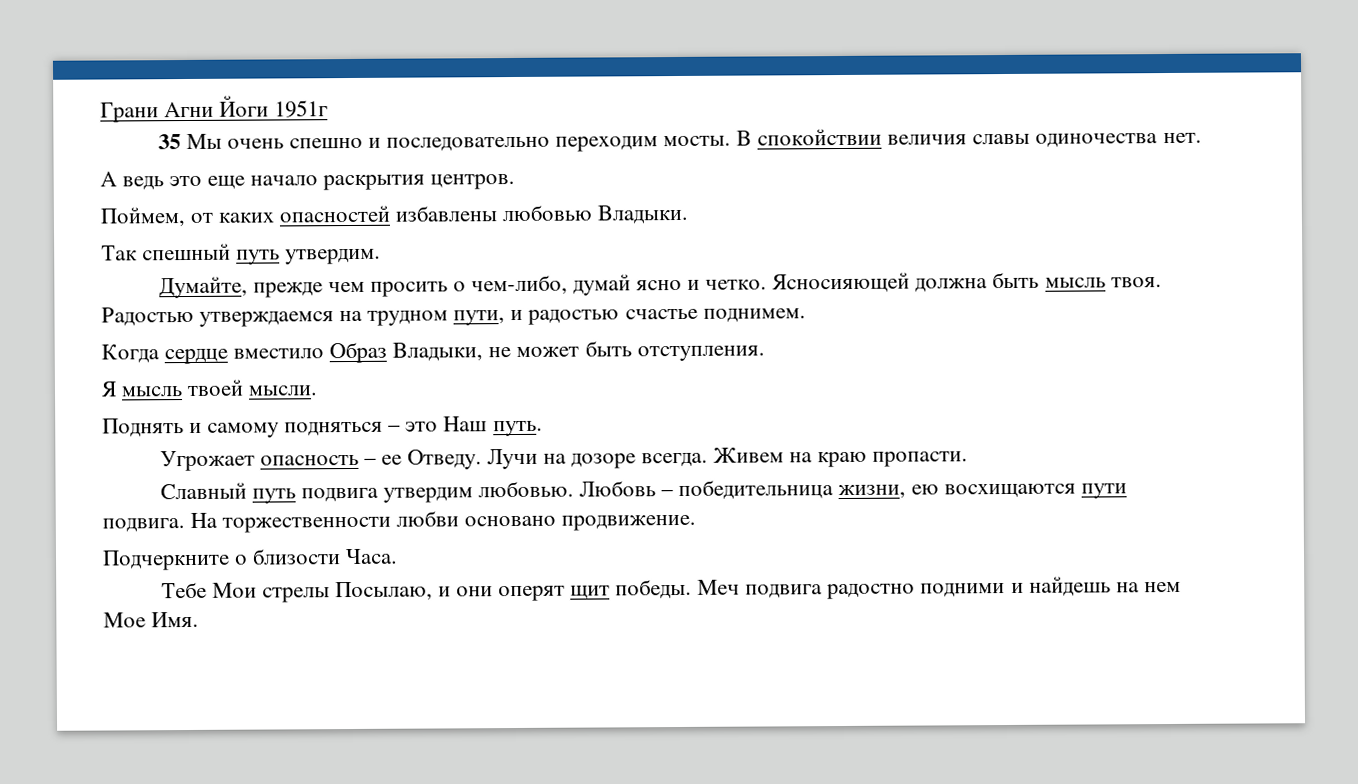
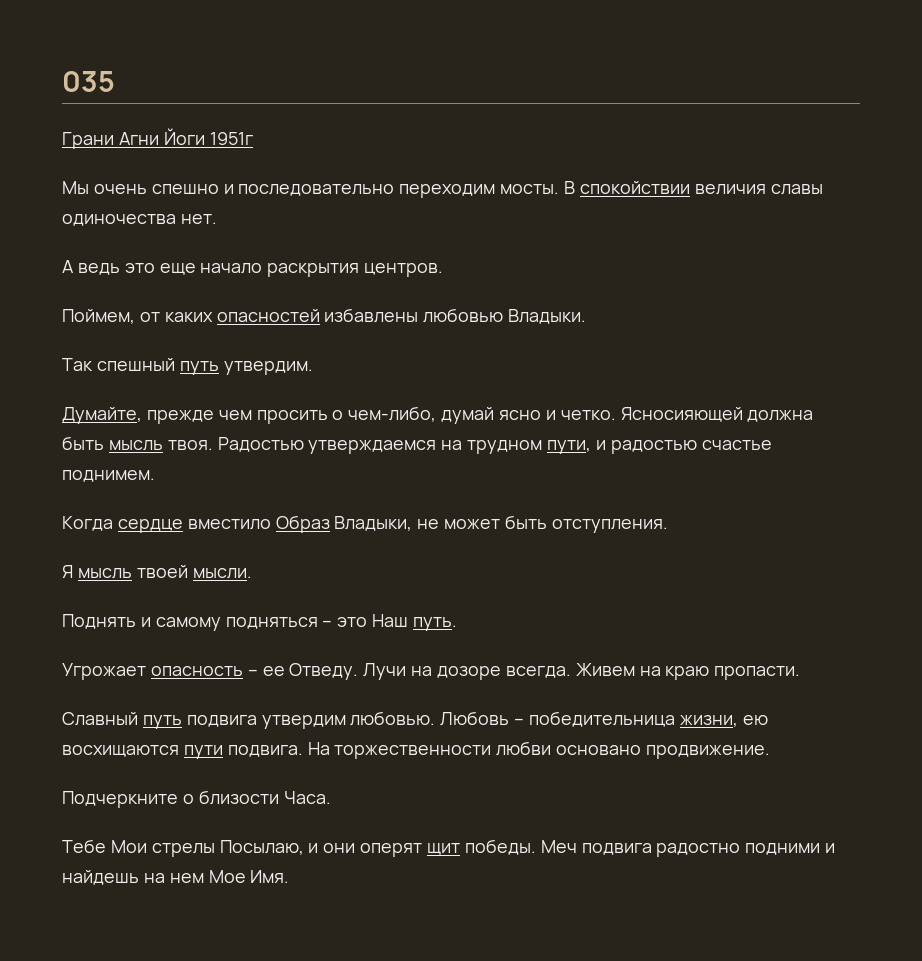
+ 035
- 35 Мы очень спешно и последовательно переходим мосты.
+ Мы очень спешно и последовательно переходим мосты.

